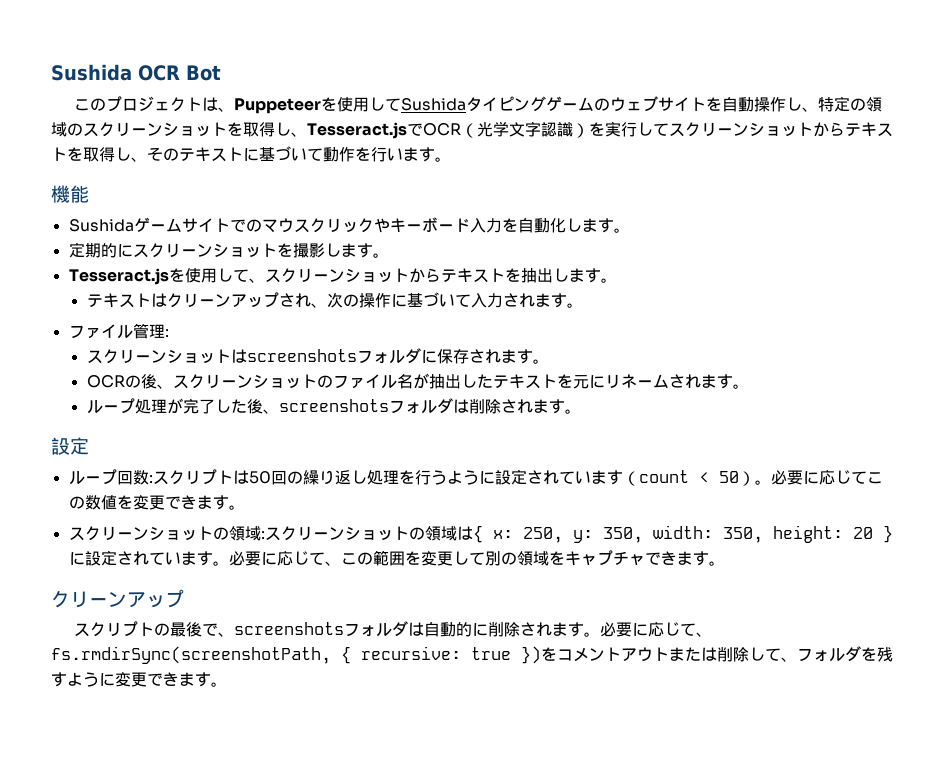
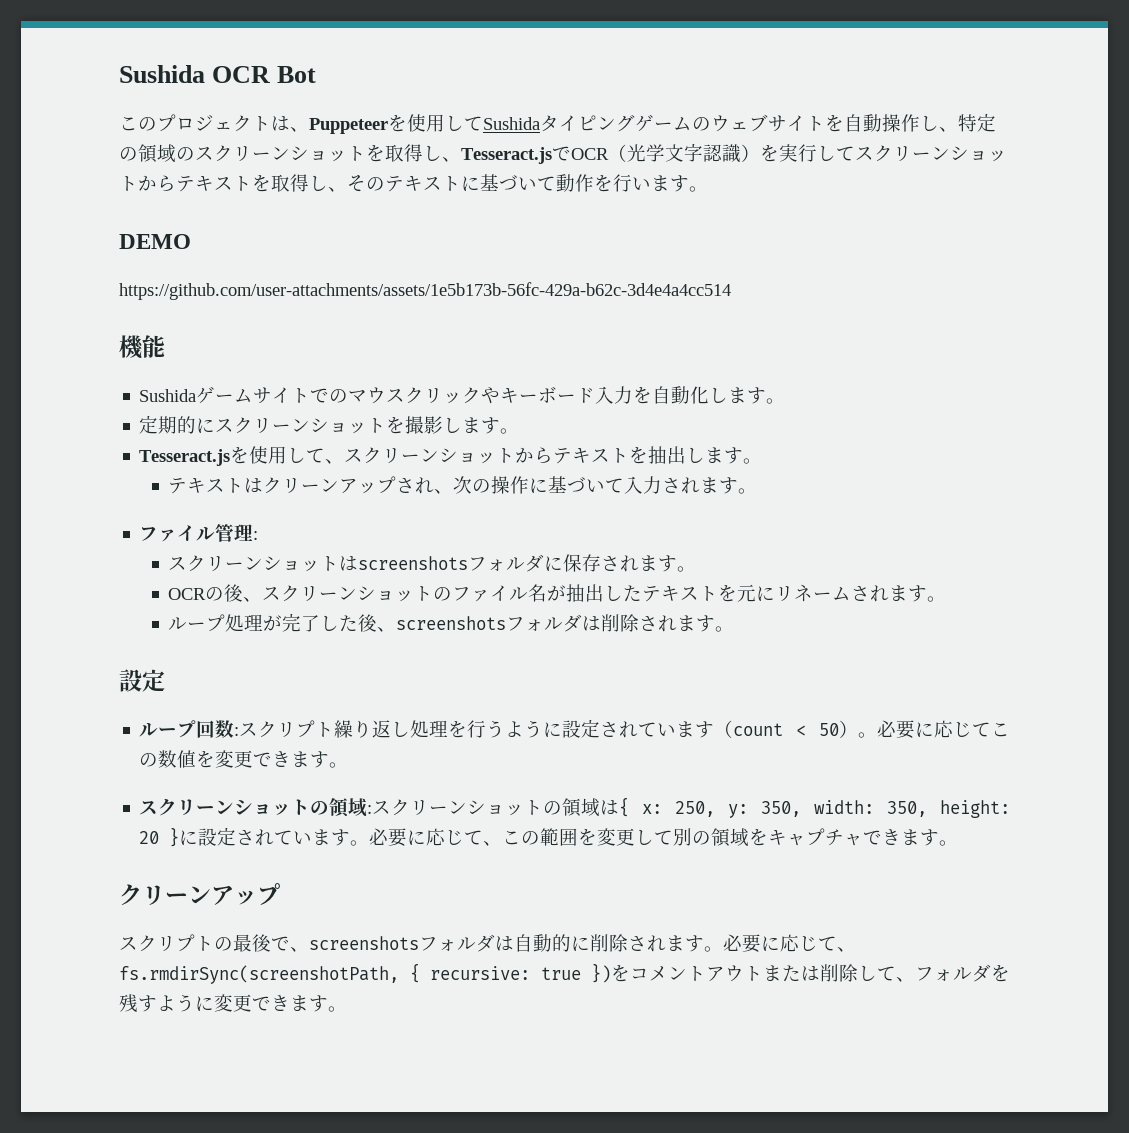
+ DEMO
+ https://github.com/user-attachments/assets/1e5b173b-56fc-429a-b62c-3d4e4a4cc514
- ループ回数:スクリプトは50回の繰り返し処理を行うように設定されています（count < 50）。
+ ループ回数:スクリプト繰り返し処理を行うように設定されています（count < 50）。

